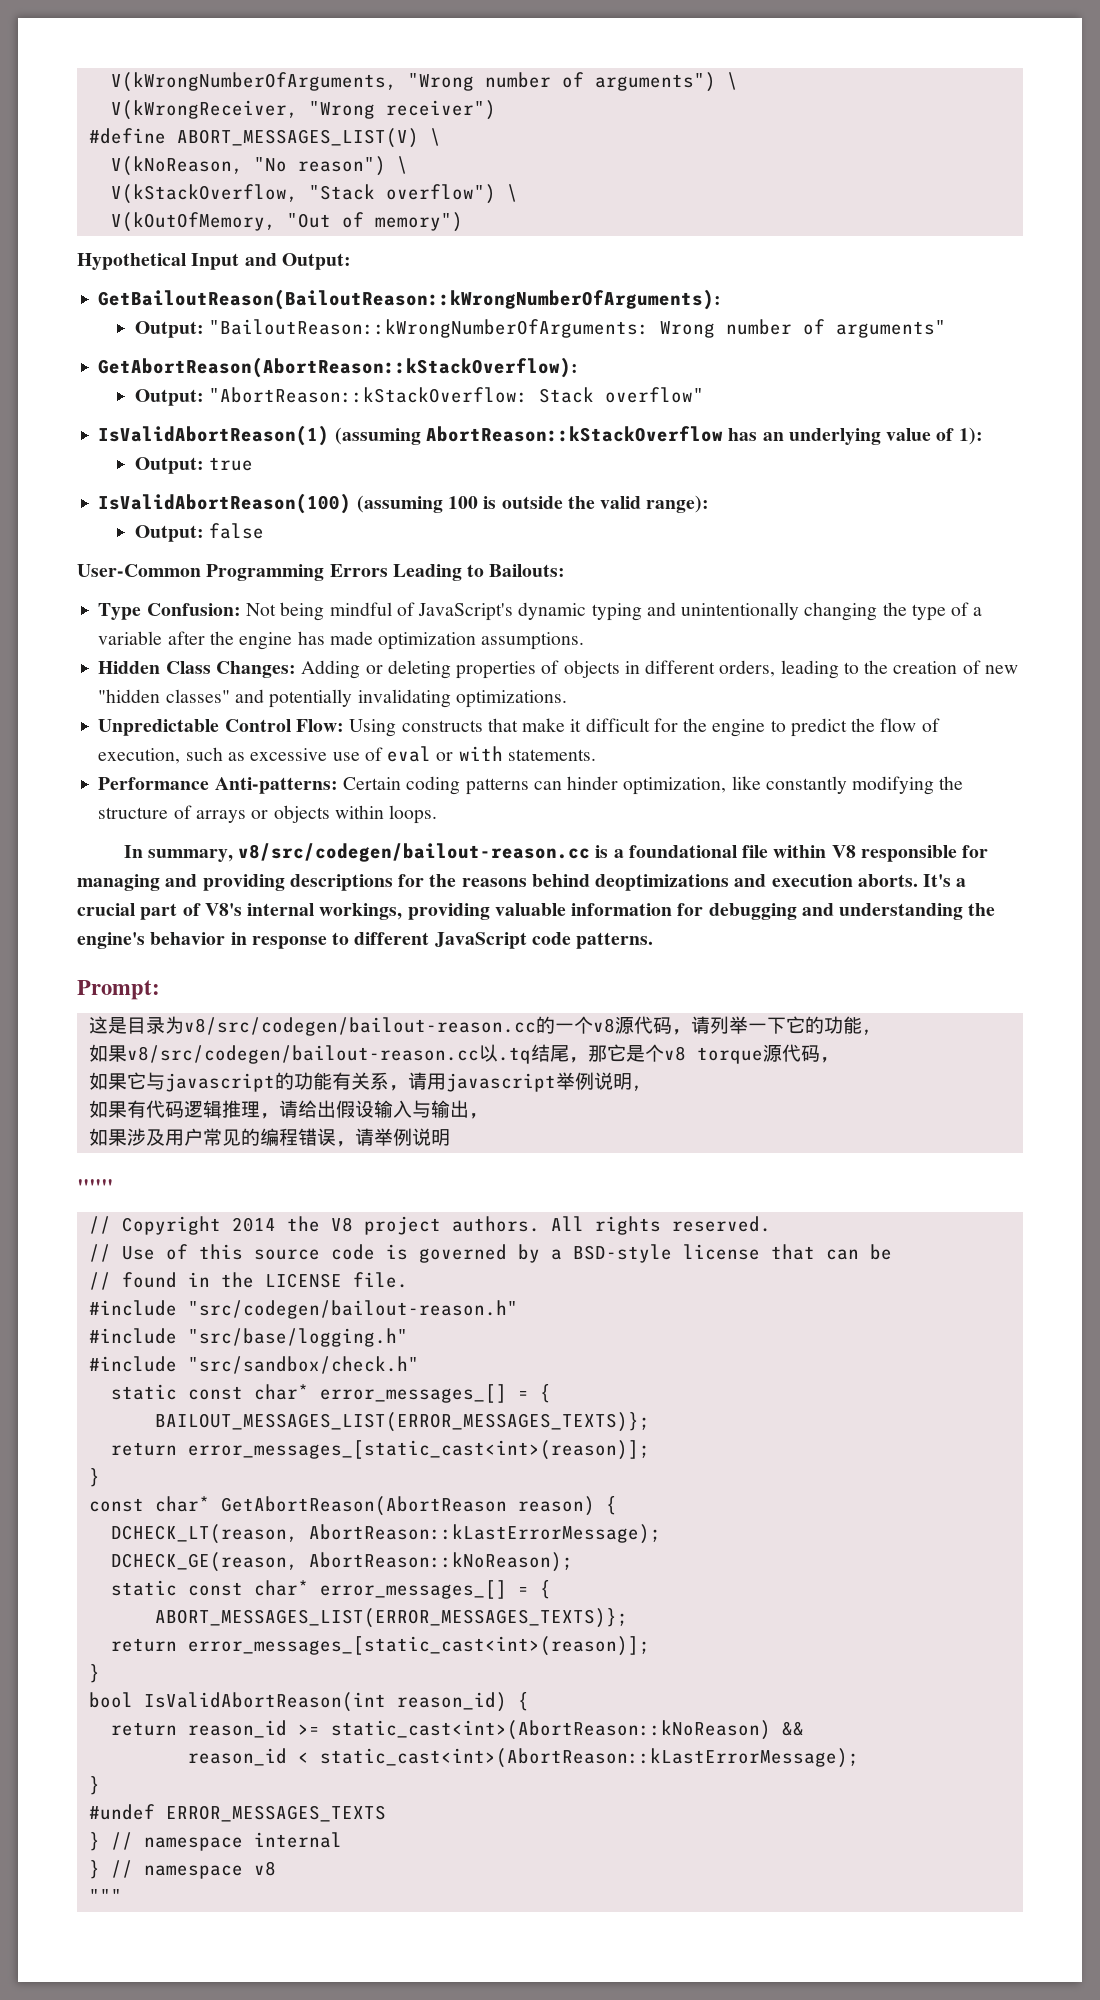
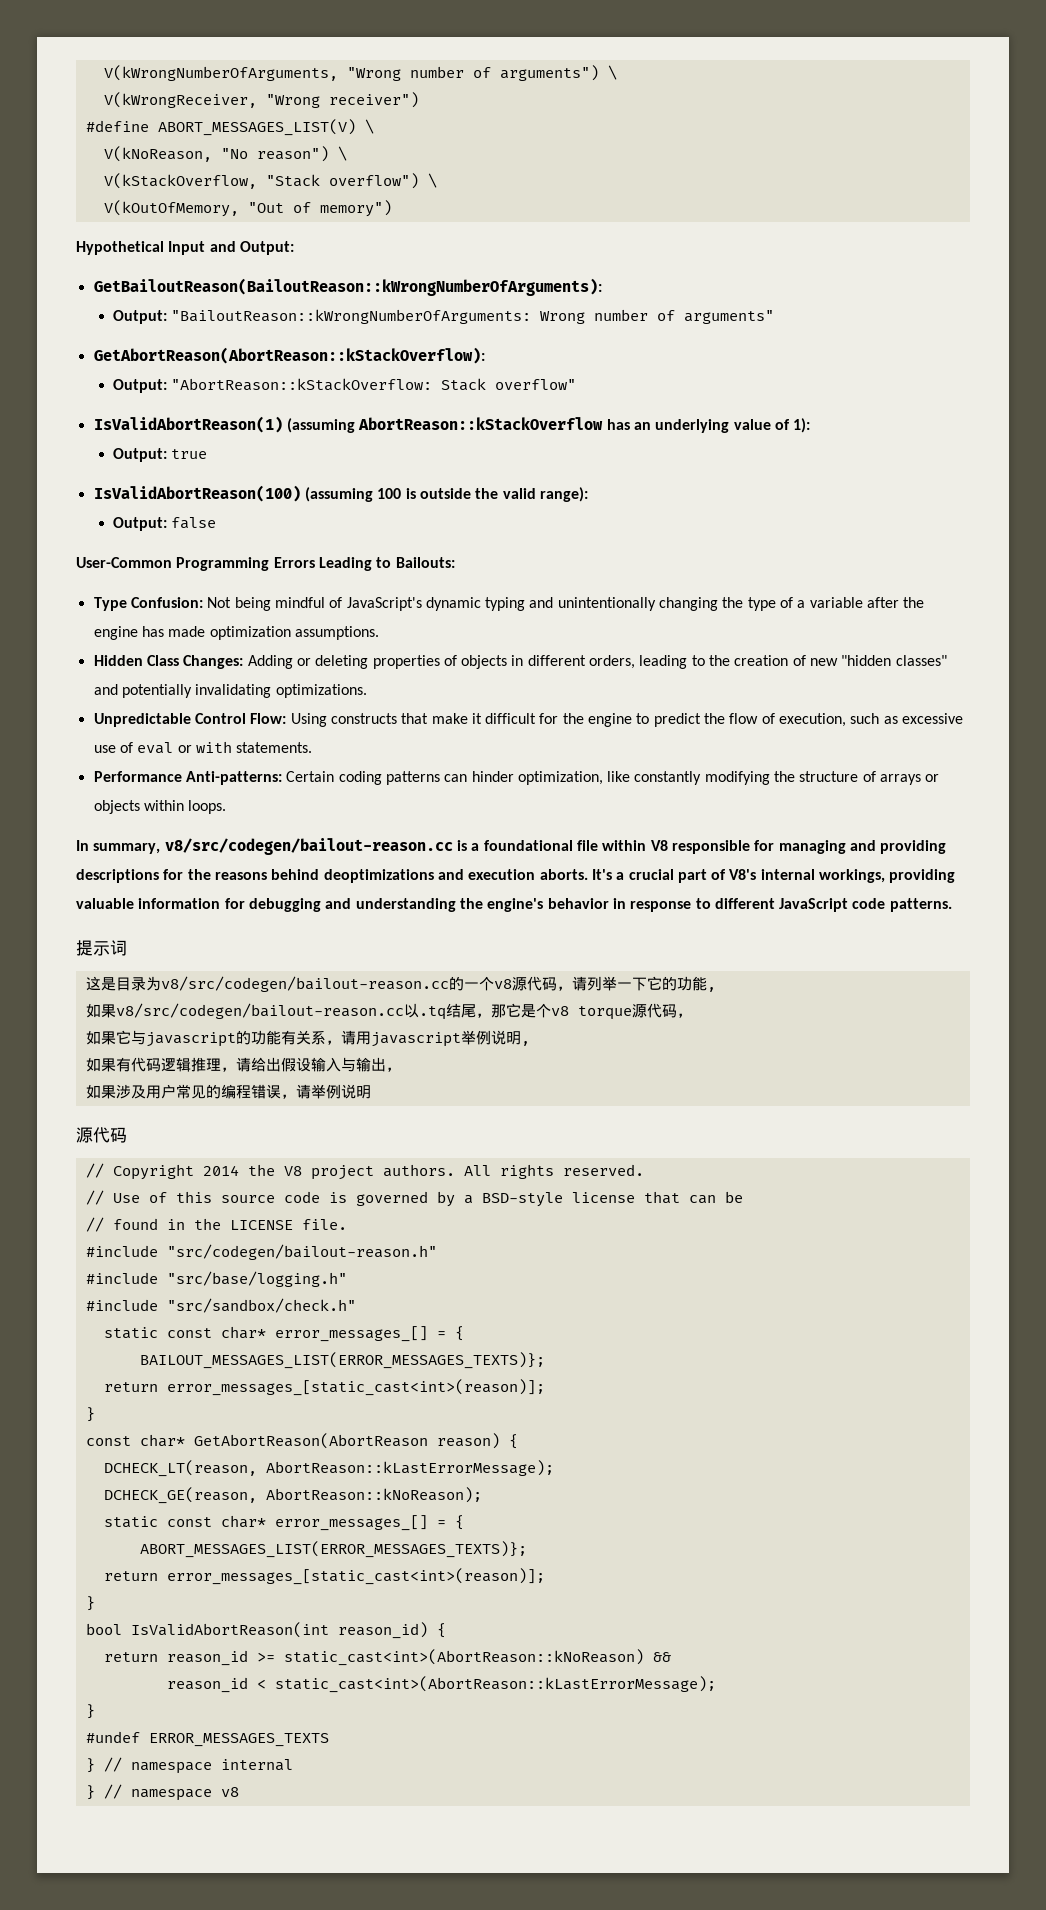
- Prompt:
+ 提示词
  如果涉及用户常见的编程错误，请举例说明
- """
+ 源代码
  } // namespace v8
- """

